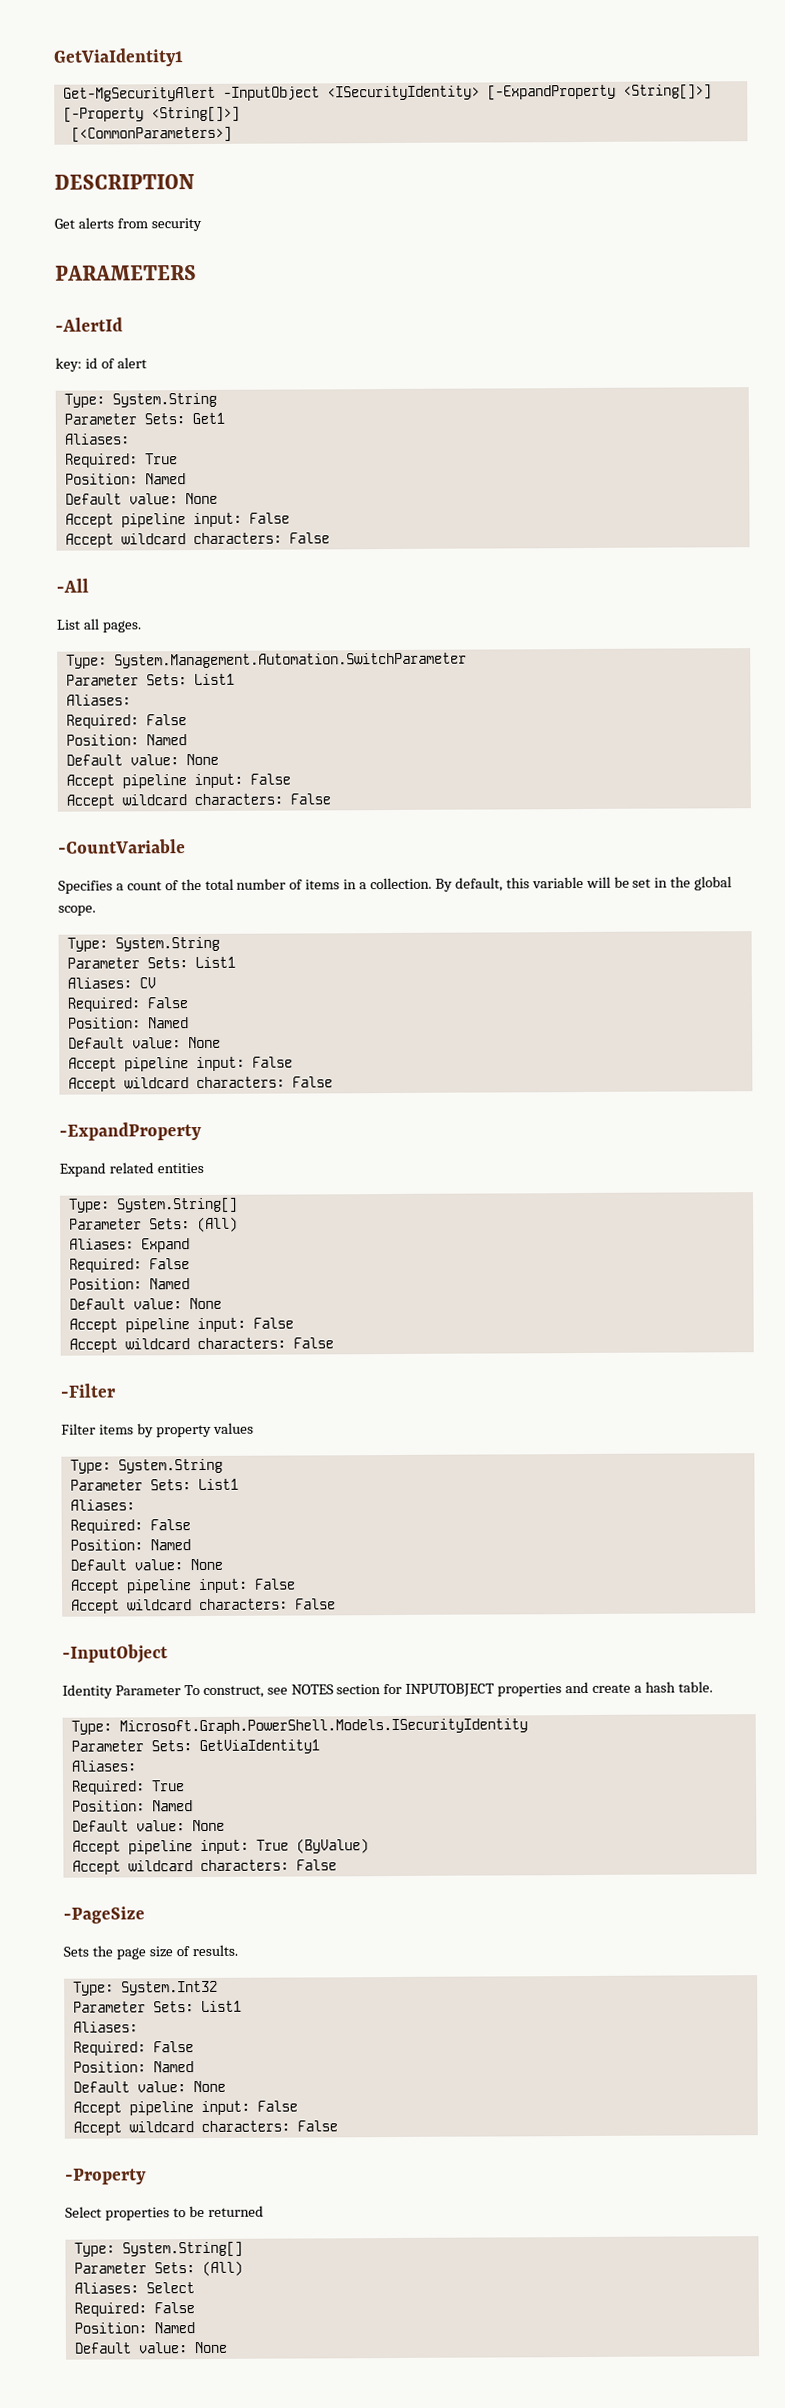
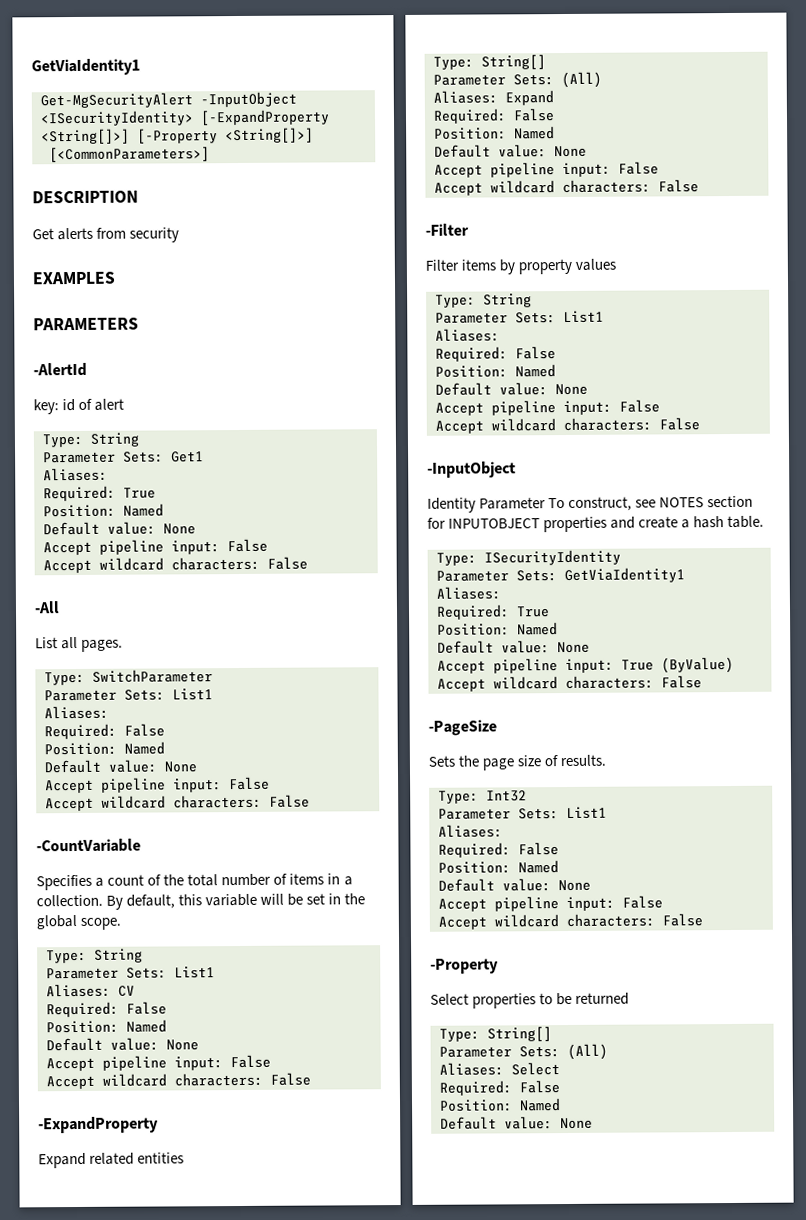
+ EXAMPLES
  key: id of alert
- Type: System.String
+ Type: String
- Type: System.Management.Automation.SwitchParameter
+ Type: SwitchParameter
  By default, this variable will be set in the global scope.
- Type: System.String
+ Type: String
  Expand related entities
- Type: System.String[]
+ Type: String[]
  Filter items by property values
- Type: System.String
+ Type: String
- Type: Microsoft.Graph.PowerShell.Models.ISecurityIdentity
+ Type: ISecurityIdentity
- Type: System.Int32
+ Type: Int32
  Select properties to be returned
- Type: System.String[]
+ Type: String[]

